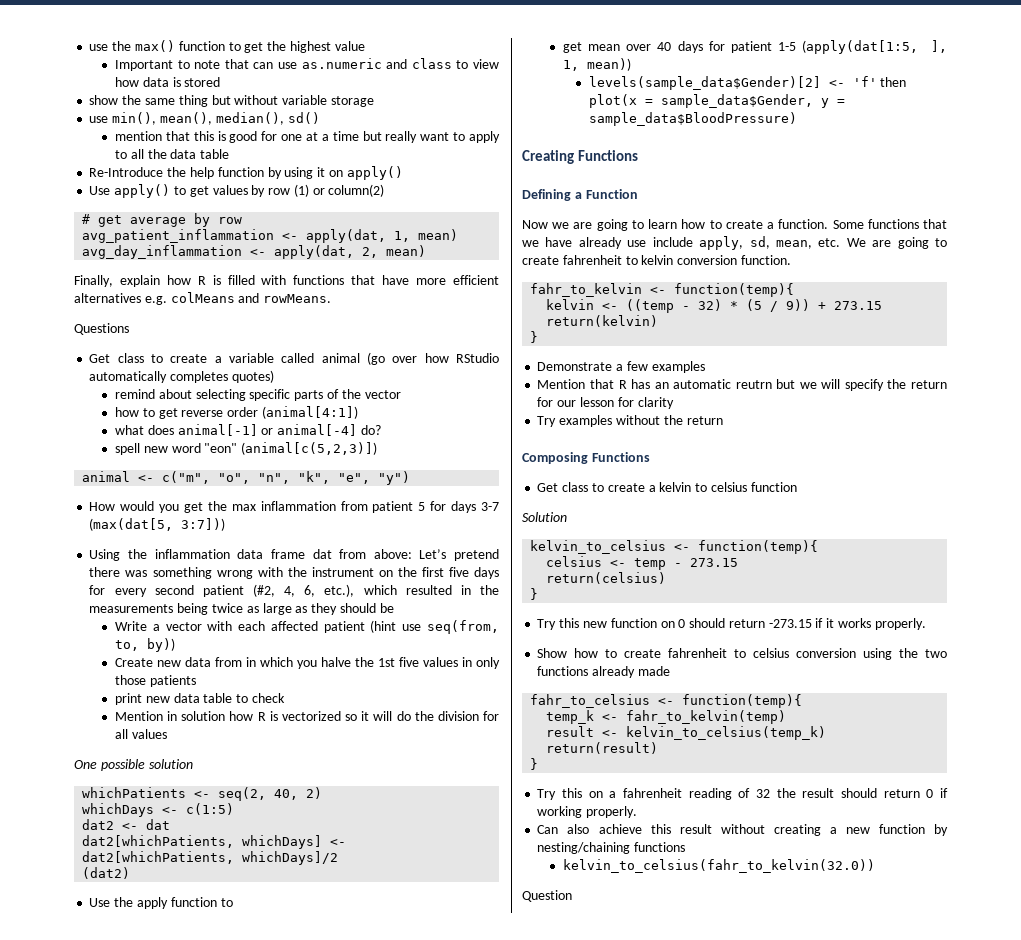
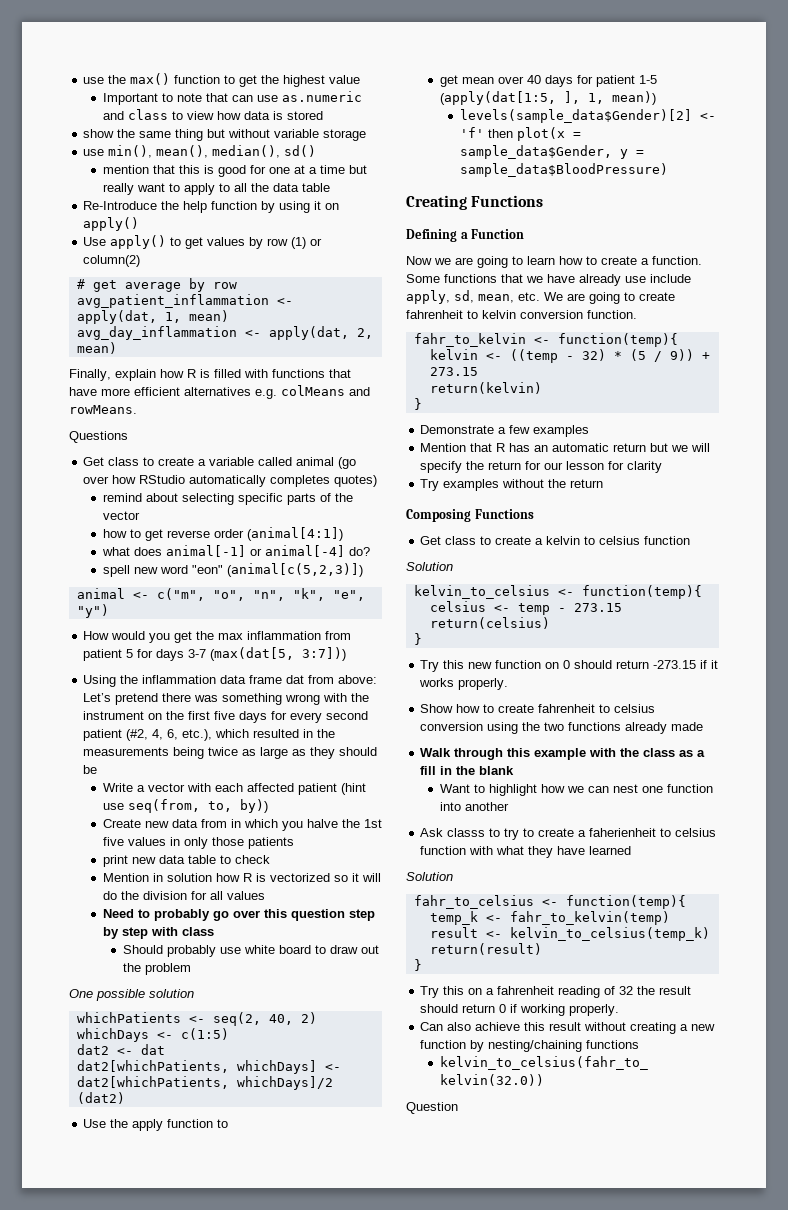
+ Need to probably go over this question step by step with class
+ Should probably use white board to draw out the problem
- Mention that R has an automatic reutrn but we will specify the return for our lesson for clarity
+ Mention that R has an automatic return but we will specify the return for our lesson for clarity
+ Walk through this example with the class as a fill in the blank
+ Want to highlight how we can nest one function into another
+ Ask classs to try to create a faherienheit to celsius function with what they have learned
+ Solution

